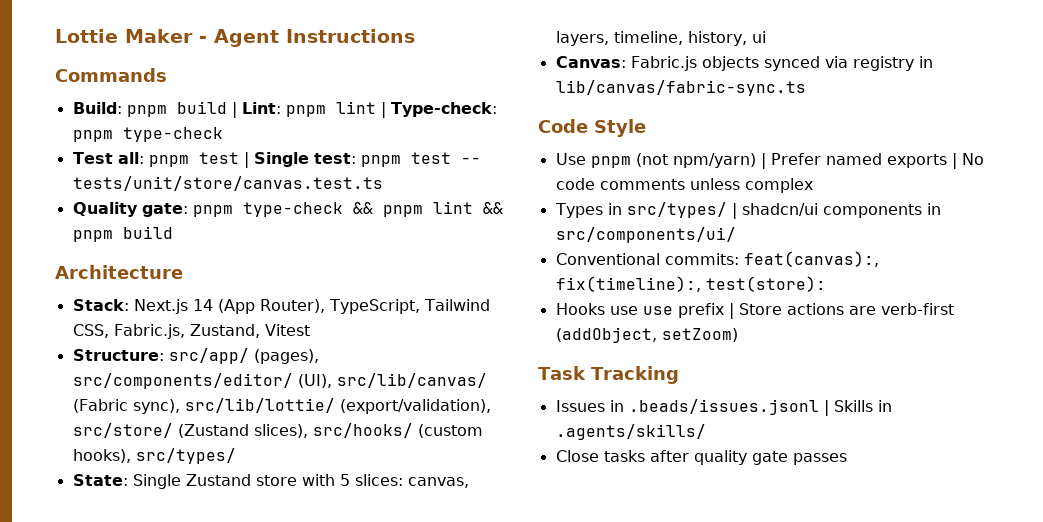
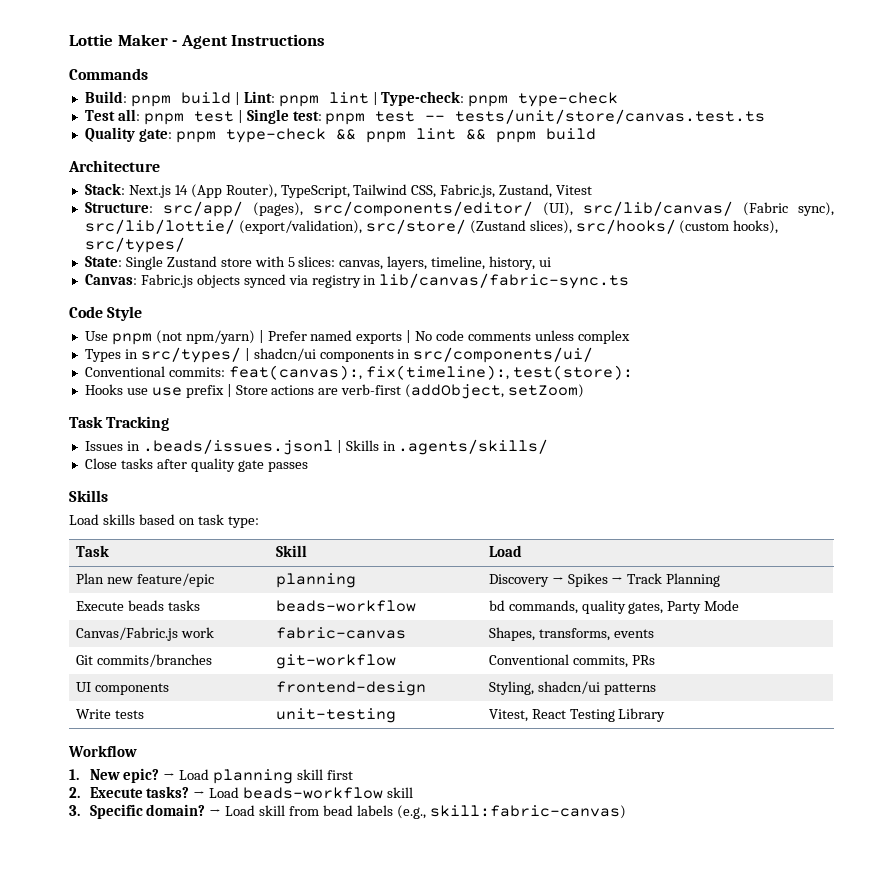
  Close tasks after quality gate passes
+ Skills
+ Load skills based on task type:
+ Task | Skill | Load
+ Plan new feature/epic | planning | Discovery → Spikes → Track Planning
+ Execute beads tasks | beads-workflow | bd commands, quality gates, Party Mode
+ Canvas/Fabric.js work | fabric-canvas | Shapes, transforms, events
+ Git commits/branches | git-workflow | Conventional commits, PRs
+ UI components | frontend-design | Styling, shadcn/ui patterns
+ Write tests | unit-testing | Vitest, React Testing Library
+ Workflow
+ 1. New epic? → Load planning skill first
+ 2. Execute tasks? → Load beads-workflow skill
+ 3. Specific domain? → Load skill from bead labels (e.g., skill:fabric-canvas)

